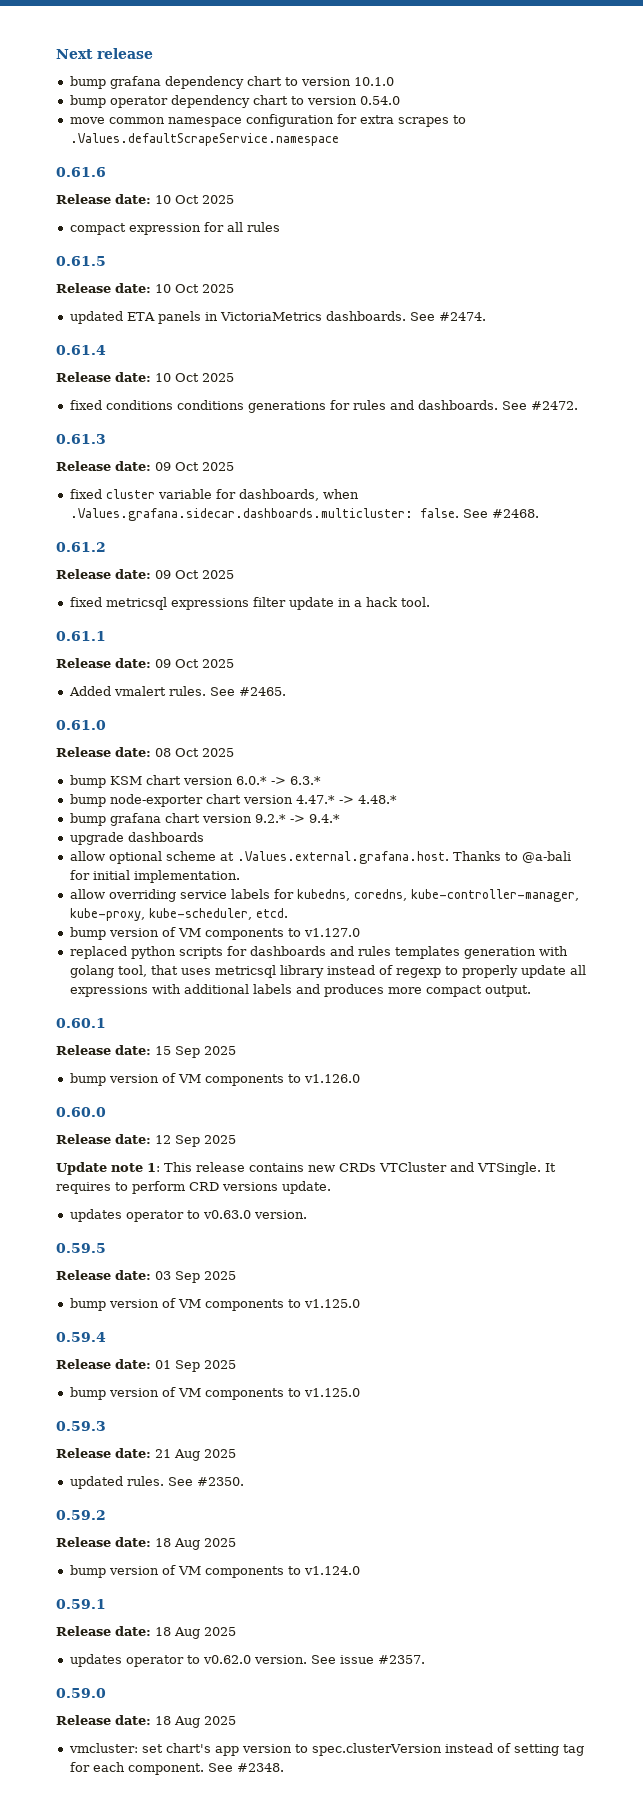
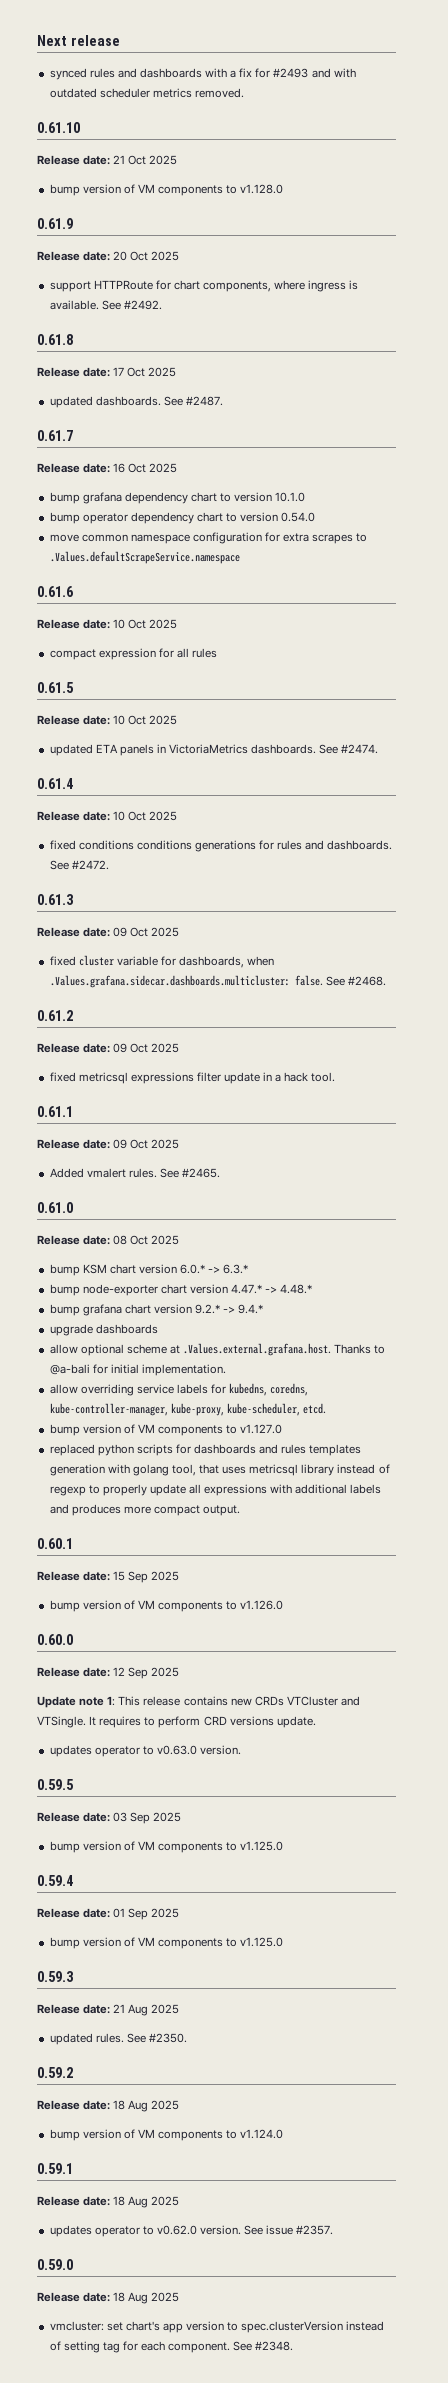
+ synced rules and dashboards with a fix for #2493 and with outdated scheduler metrics removed.
+ 0.61.10
+ Release date: 21 Oct 2025
+ bump version of VM components to v1.128.0
+ 0.61.9
+ Release date: 20 Oct 2025
+ support HTTPRoute for chart components, where ingress is available. See #2492.
+ 0.61.8
+ Release date: 17 Oct 2025
+ updated dashboards. See #2487.
+ 0.61.7
+ Release date: 16 Oct 2025

